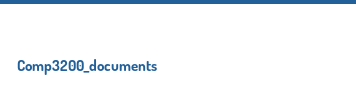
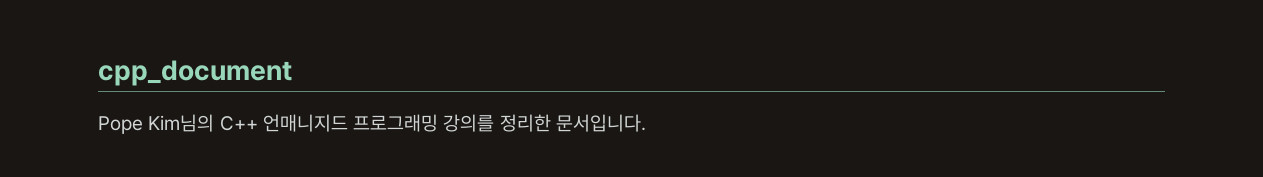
- Comp3200_documents
+ cpp_document
+ Pope Kim님의 C++ 언매니지드 프로그래밍 강의를 정리한 문서입니다.

